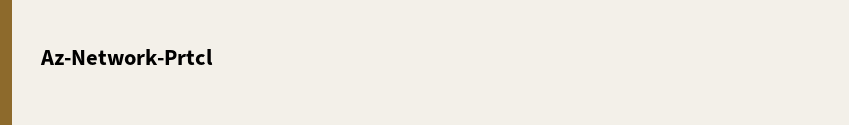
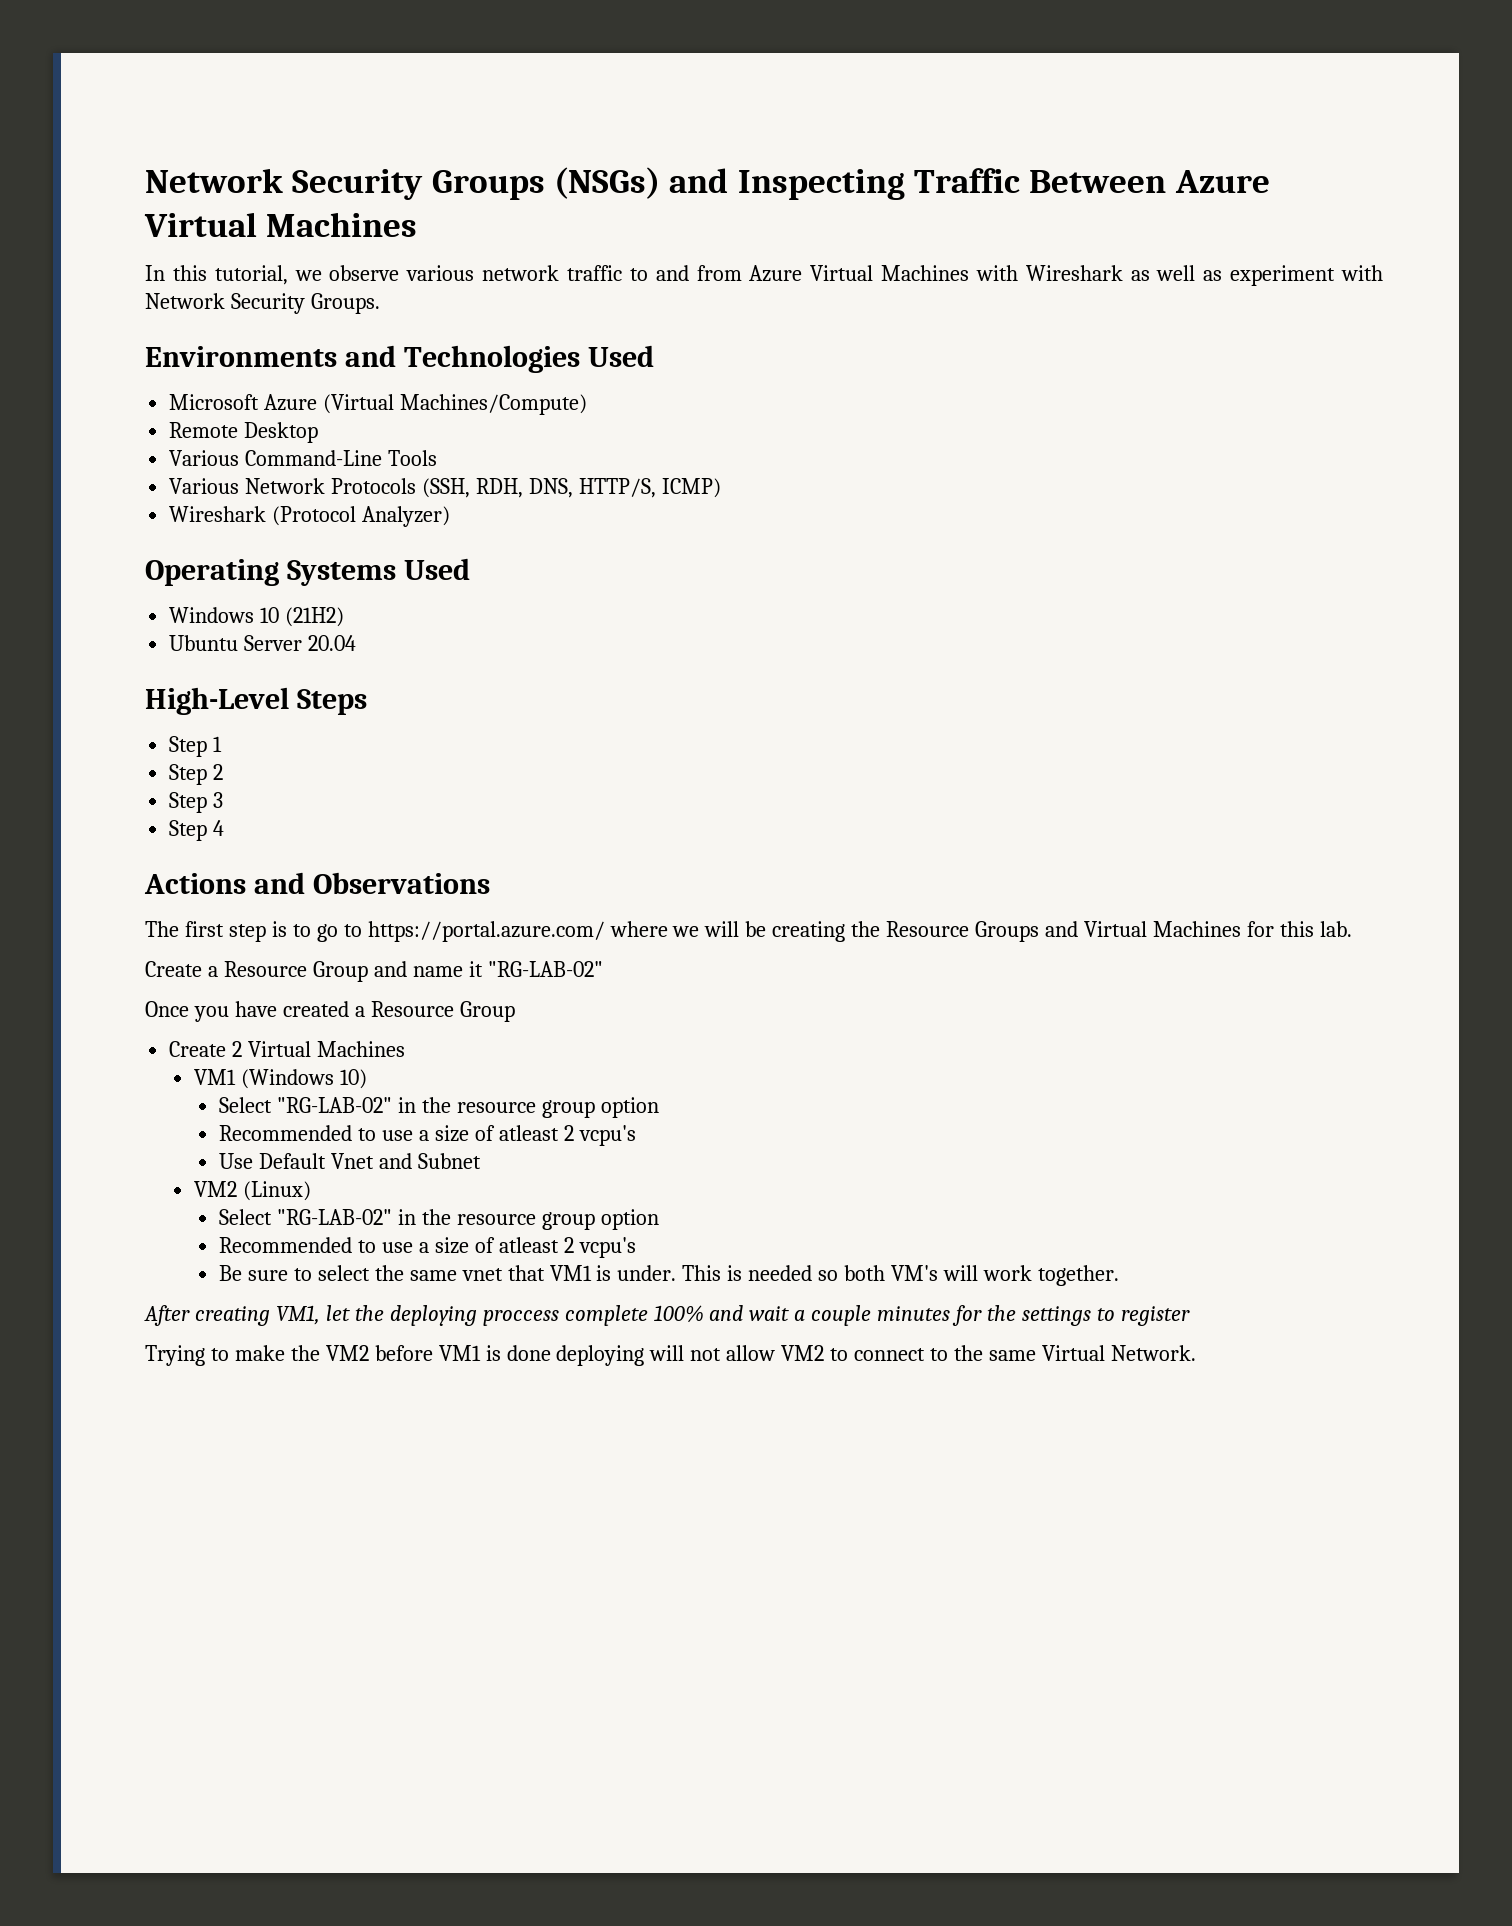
- Az-Network-Prtcl
+ Network Security Groups (NSGs) and Inspecting Traffic Between Azure Virtual Machines
+ In this tutorial, we observe various network traffic to and from Azure Virtual Machines with Wireshark as well as experiment with Network Security Groups.
+ Environments and Technologies Used
+ Microsoft Azure (Virtual Machines/Compute)
+ Remote Desktop
+ Various Command-Line Tools
+ Various Network Protocols (SSH, RDH, DNS, HTTP/S, ICMP)
+ Wireshark (Protocol Analyzer)
+ Operating Systems Used
+ Windows 10 (21H2)
+ Ubuntu Server 20.04
+ High-Level Steps
+ Step 1
+ Step 2
+ Step 3
+ Step 4
+ Actions and Observations
+ The first step is to go to https://portal.azure.com/ where we will be creating the Resource Groups and Virtual Machines for this lab.
+ Create a Resource Group and name it "RG-LAB-02"
+ Once you have created a Resource Group
+ Create 2 Virtual Machines
+ VM1 (Windows 10)
+ Select "RG-LAB-02" in the resource group option
+ Recommended to use a size of atleast 2 vcpu's
+ Use Default Vnet and Subnet
+ VM2 (Linux)
+ Select "RG-LAB-02" in the resource group option
+ Recommended to use a size of atleast 2 vcpu's
+ Be sure to select the same vnet that VM1 is under. This is needed so both VM's will work together.
+ After creating VM1, let the deploying proccess complete 100% and wait a couple minutes for the settings to register
+ Trying to make the VM2 before VM1 is done deploying will not allow VM2 to connect to the same Virtual Network.

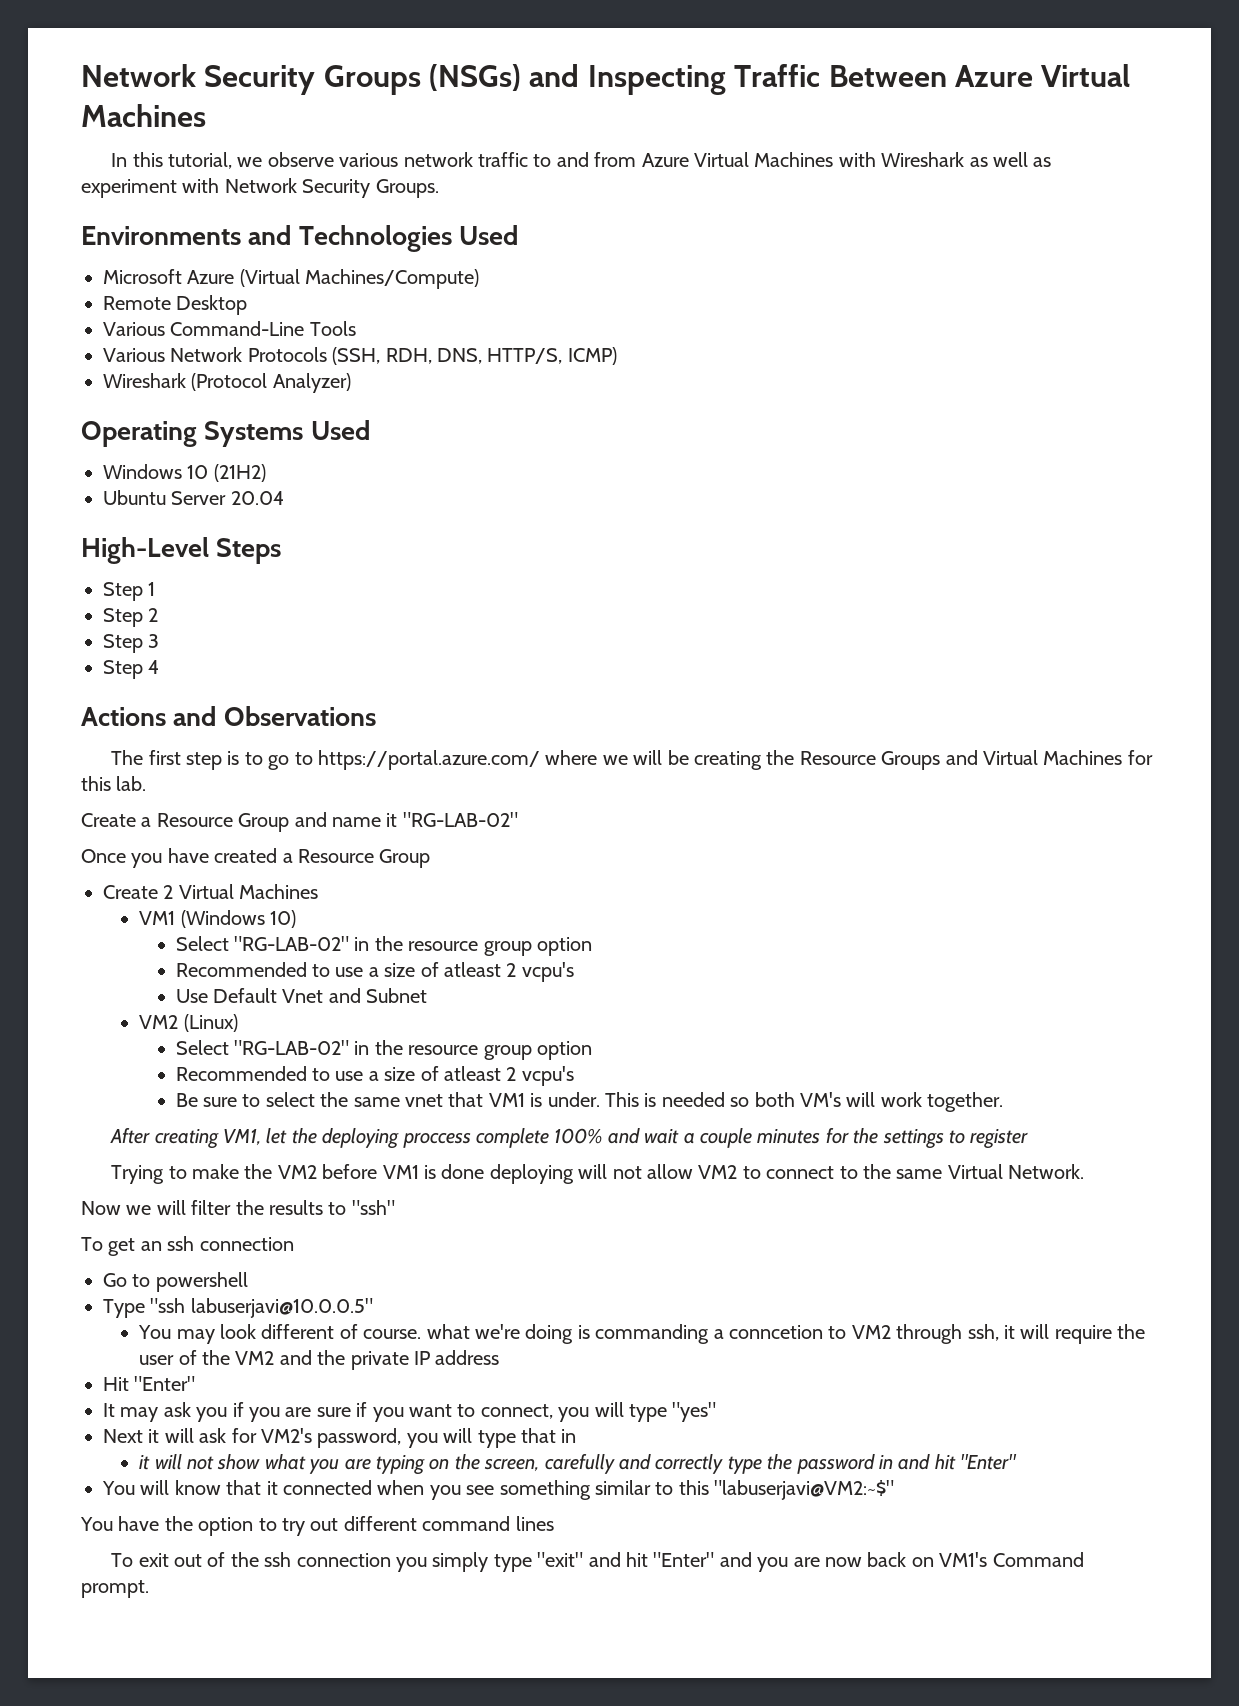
+ Now we will filter the results to "ssh"
+ To get an ssh connection
+ Go to powershell
+ Type "ssh labuserjavi@10.0.0.5"
+ You may look different of course. what we're doing is commanding a conncetion to VM2 through ssh, it will require the user of the VM2 and the private IP address
+ Hit "Enter"
+ It may ask you if you are sure if you want to connect, you will type "yes"
+ Next it will ask for VM2's password, you will type that in
+ it will not show what you are typing on the screen, carefully and correctly type the password in and hit "Enter"
+ You will know that it connected when you see something similar to this "labuserjavi@VM2:~$"
+ You have the option to try out different command lines
+ To exit out of the ssh connection you simply type "exit" and hit "Enter" and you are now back on VM1's Command prompt.

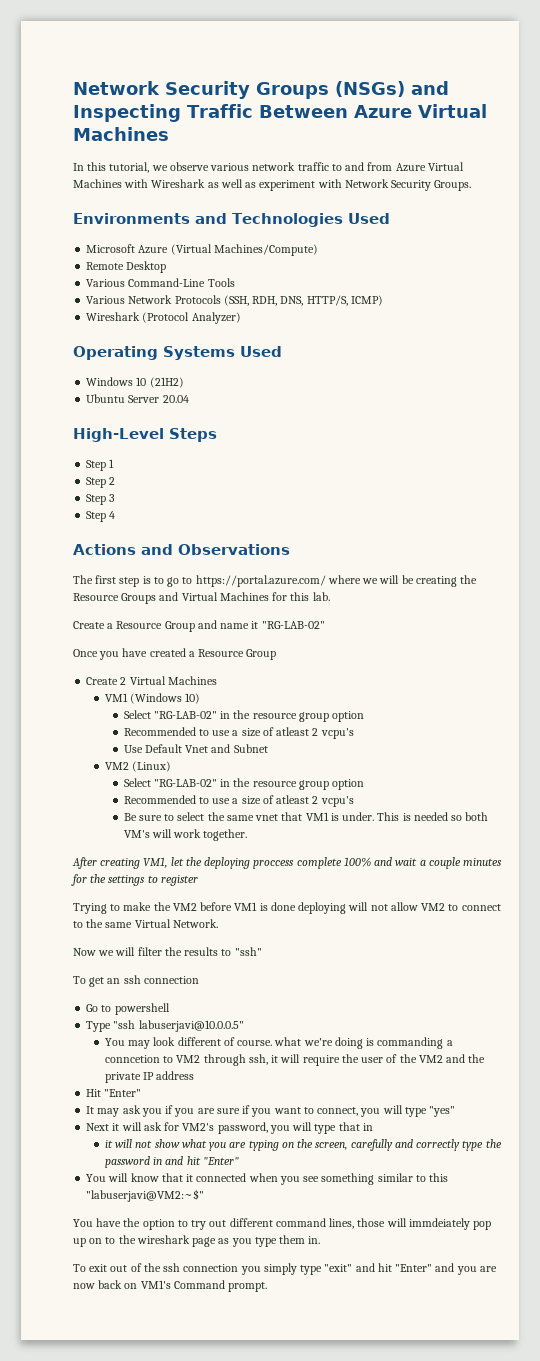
- You have the option to try out different command lines
+ You have the option to try out different command lines, those will immdeiately pop up on to the wireshark page as you type them in.

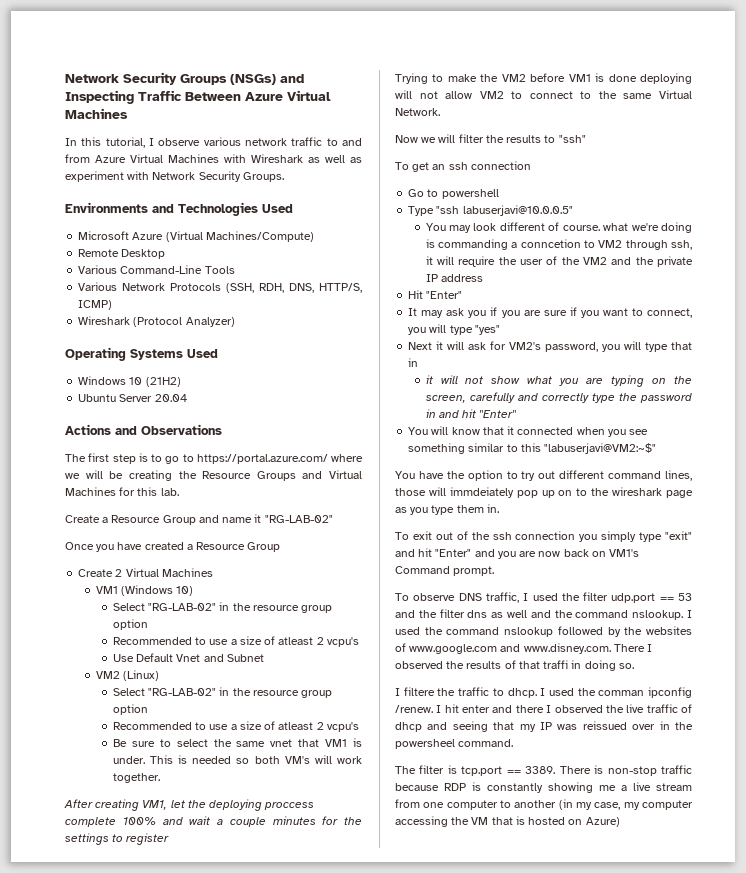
- In this tutorial, we observe various network traffic to and from Azure Virtual Machines with Wireshark as well as experiment with Network Security Groups.
+ In this tutorial, I observe various network traffic to and from Azure Virtual Machines with Wireshark as well as experiment with Network Security Groups.
- High-Level Steps
- Step 1
- Step 2
- Step 3
- Step 4
+ To observe DNS traffic, I used the filter udp.port == 53 and the filter dns as well and the command nslookup. I used the command nslookup followed by the websites of www.google.com and www.disney.com. There I observed the results of that traffi in doing so.
+ I filtere the traffic to dhcp. I used the comman ipconfig /renew. I hit enter and there I observed the live traffic of dhcp and seeing that my IP was reissued over in the powersheel command.
+ The filter is tcp.port == 3389. There is non-stop traffic because RDP is constantly showing me a live stream from one computer to another (in my case, my computer accessing the VM that is hosted on Azure)

